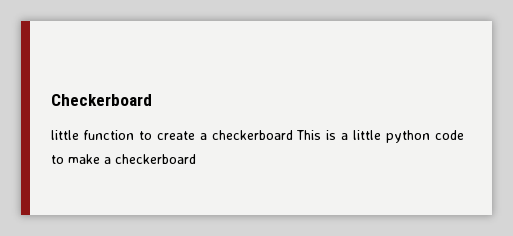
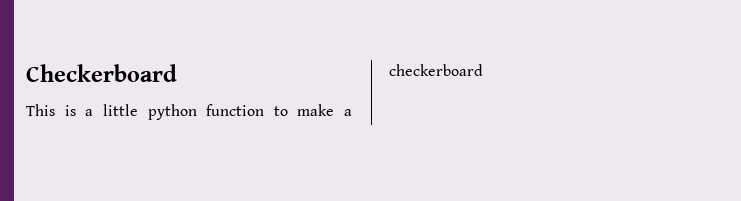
- little function to create a checkerboard This is a little python code to make a checkerboard
+ This is a little python function to make a checkerboard

